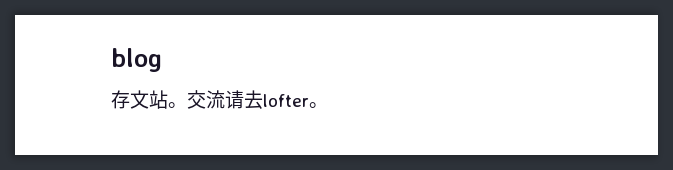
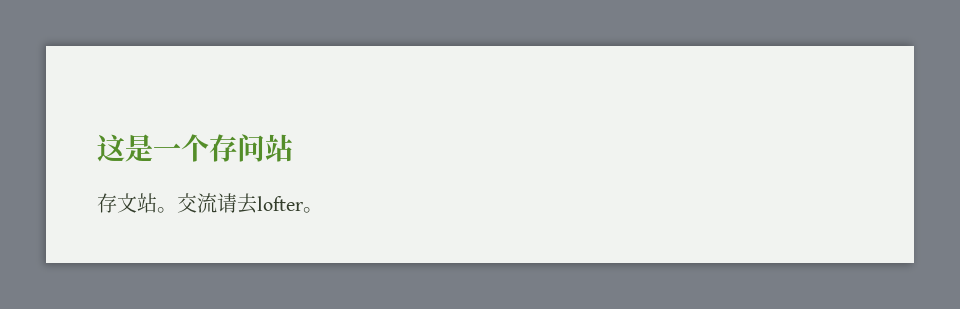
- blog
+ 这是一个存问站

